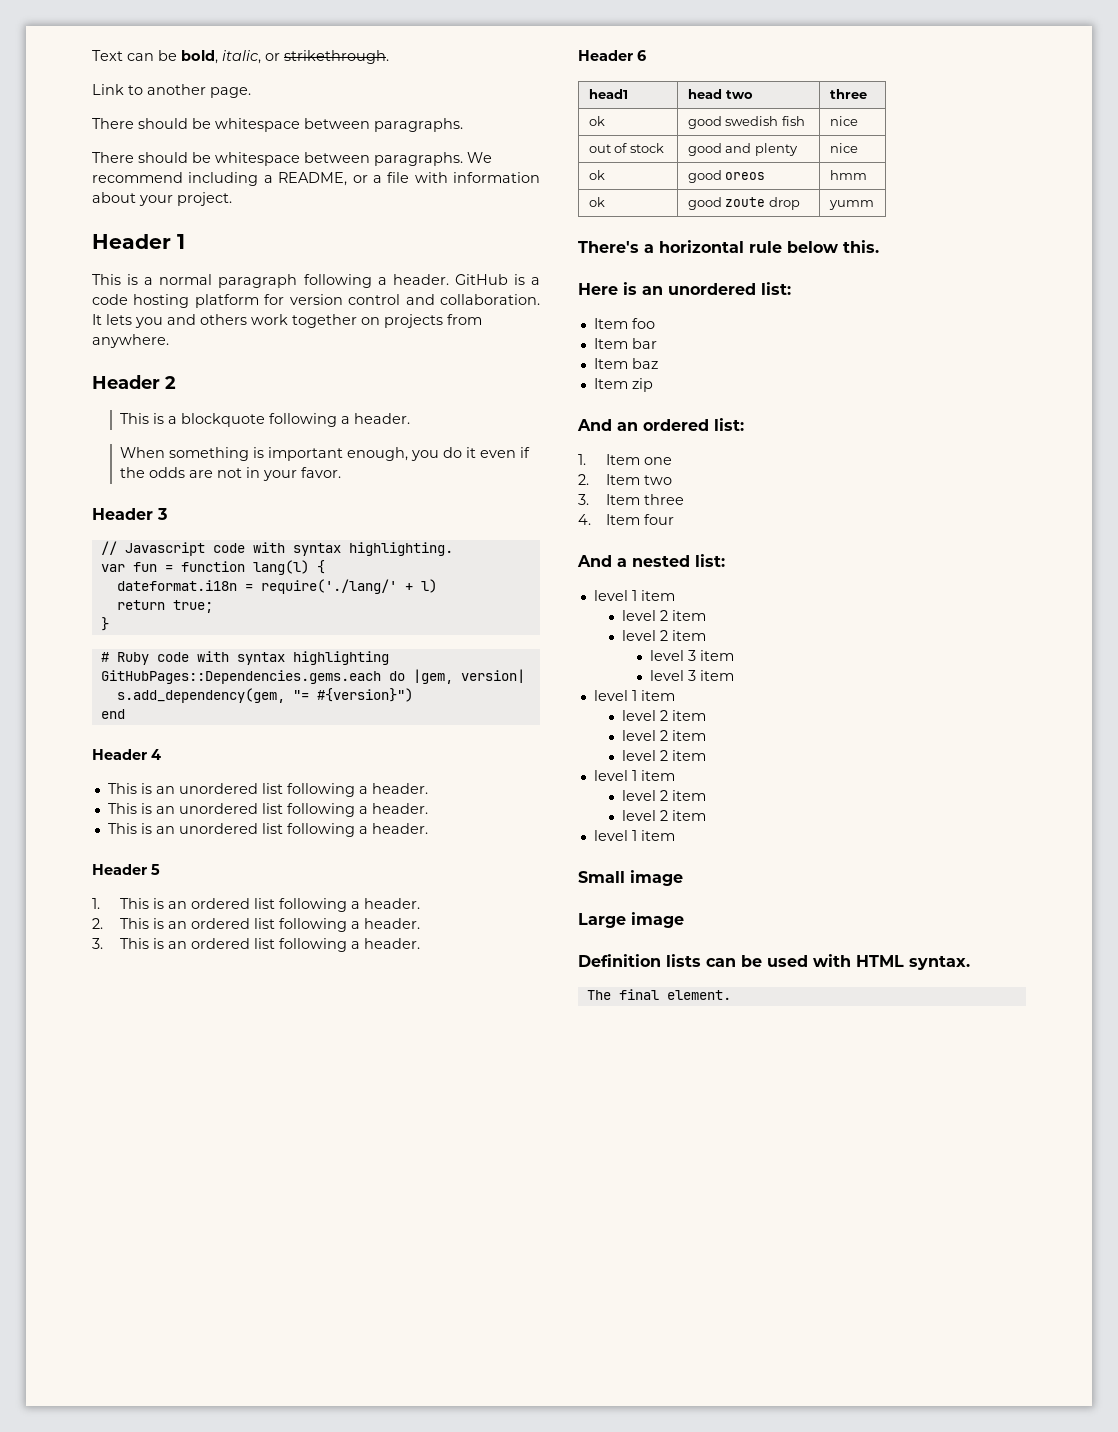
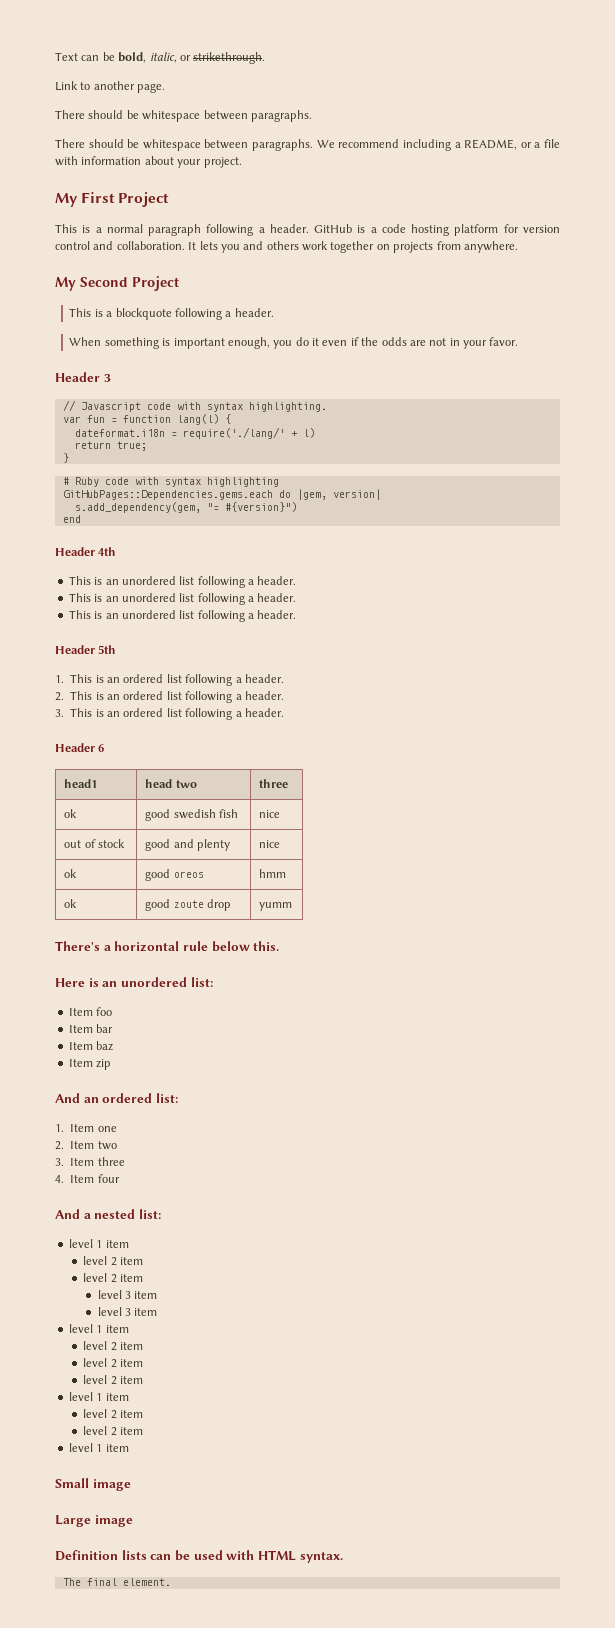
- Header 1
+ My First Project
- Header 2
+ My Second Project
- Header 4
+ Header 4th
- Header 5
+ Header 5th

